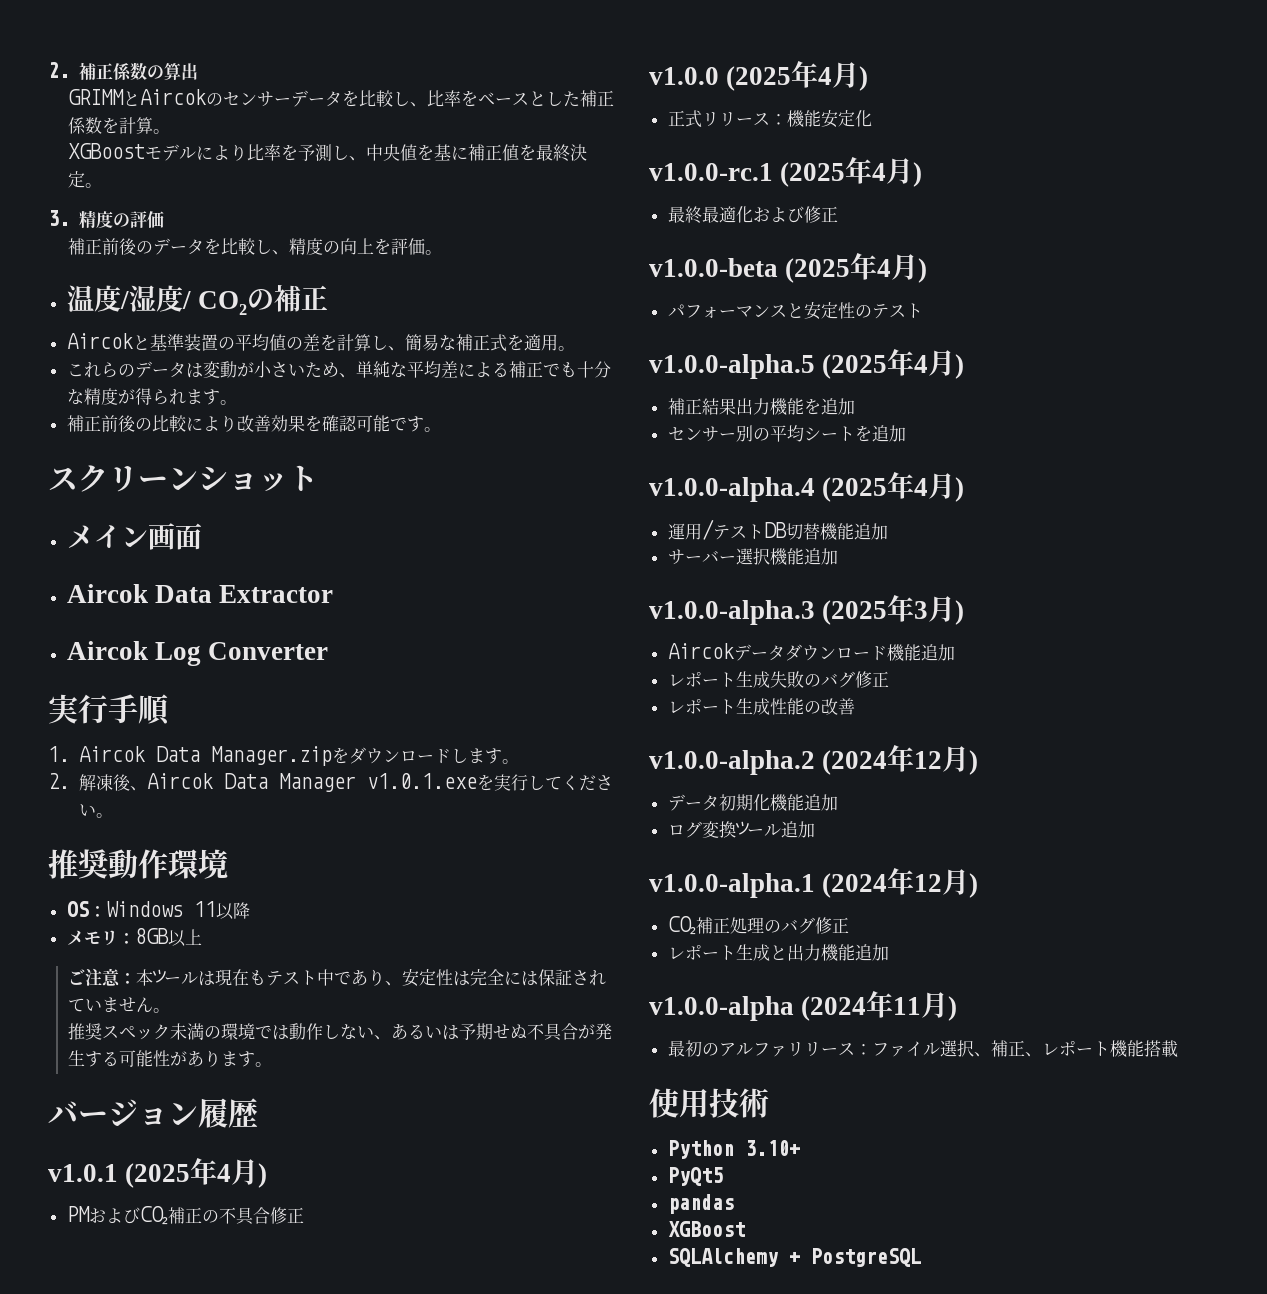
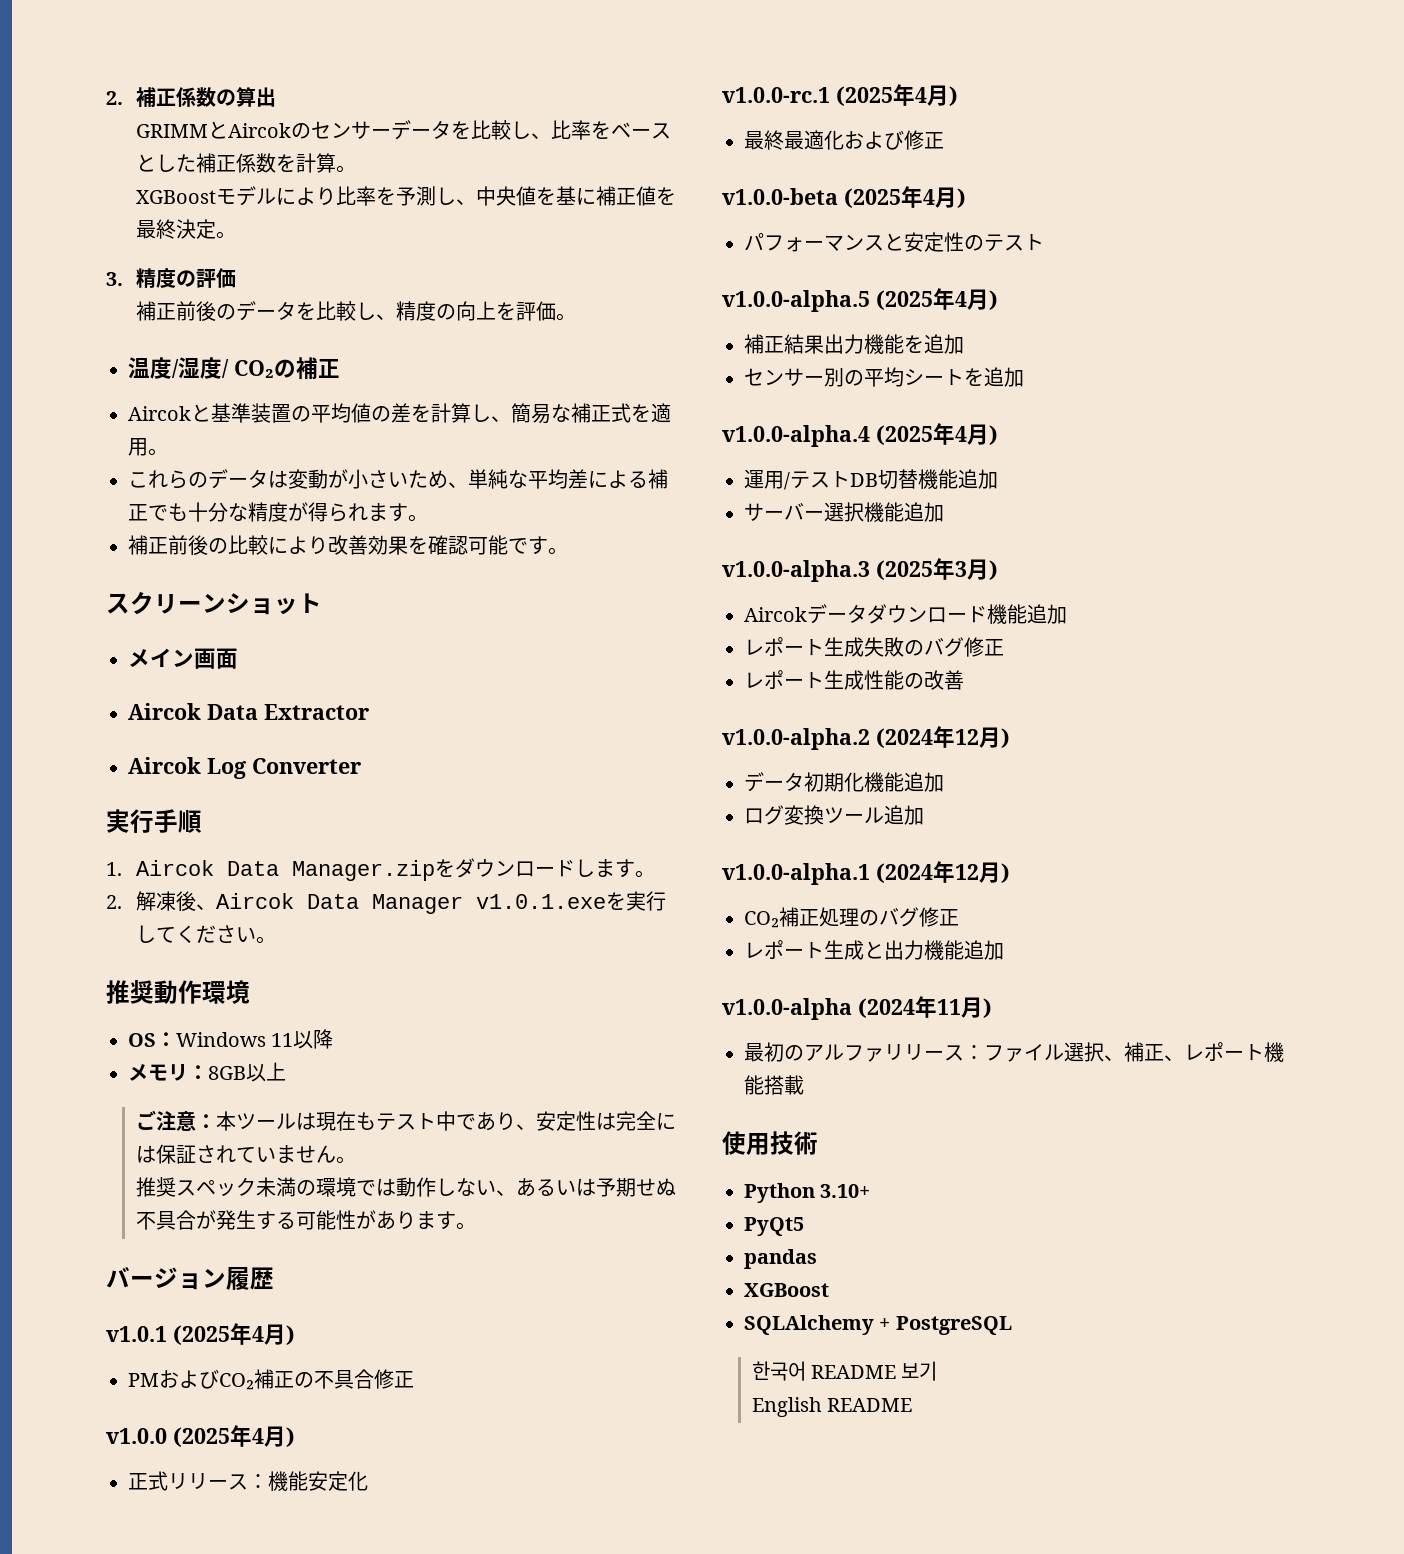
+ 한국어 README 보기
+ English README

